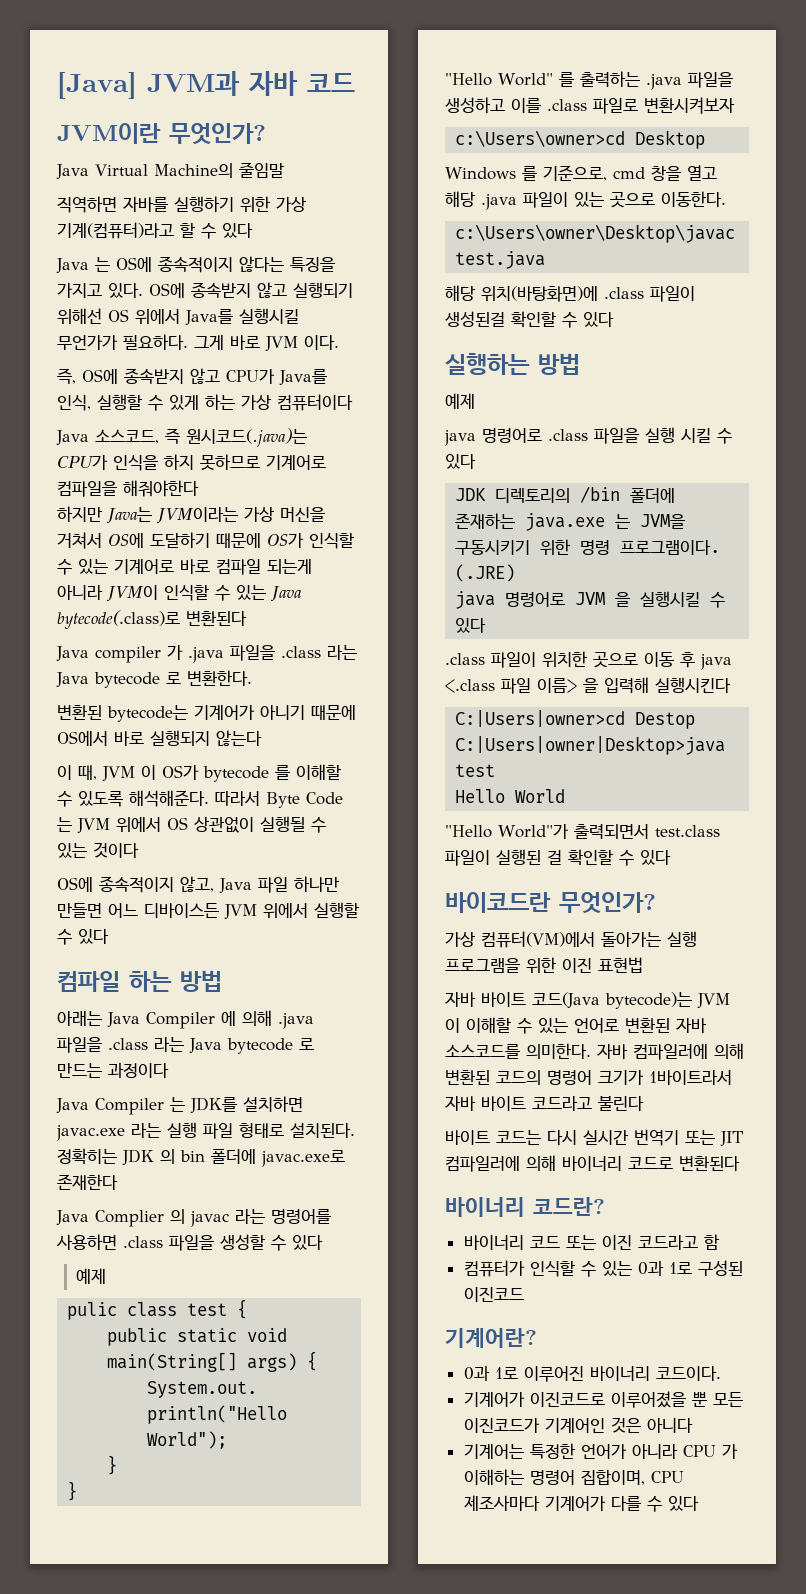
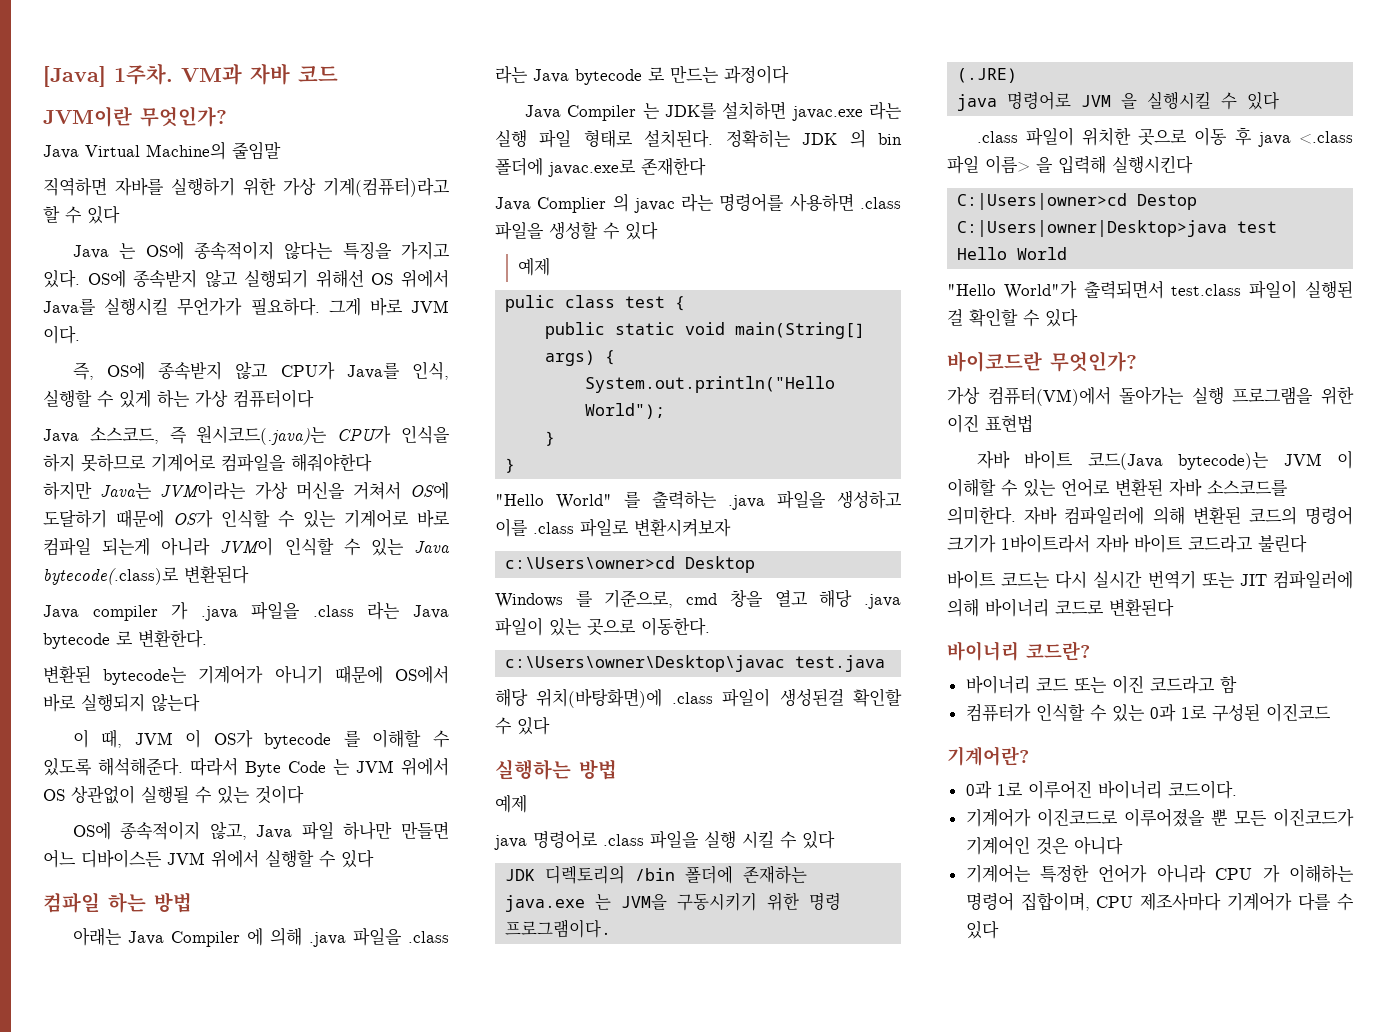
- [Java] JVM과 자바 코드
+ [Java] 1주차. VM과 자바 코드

